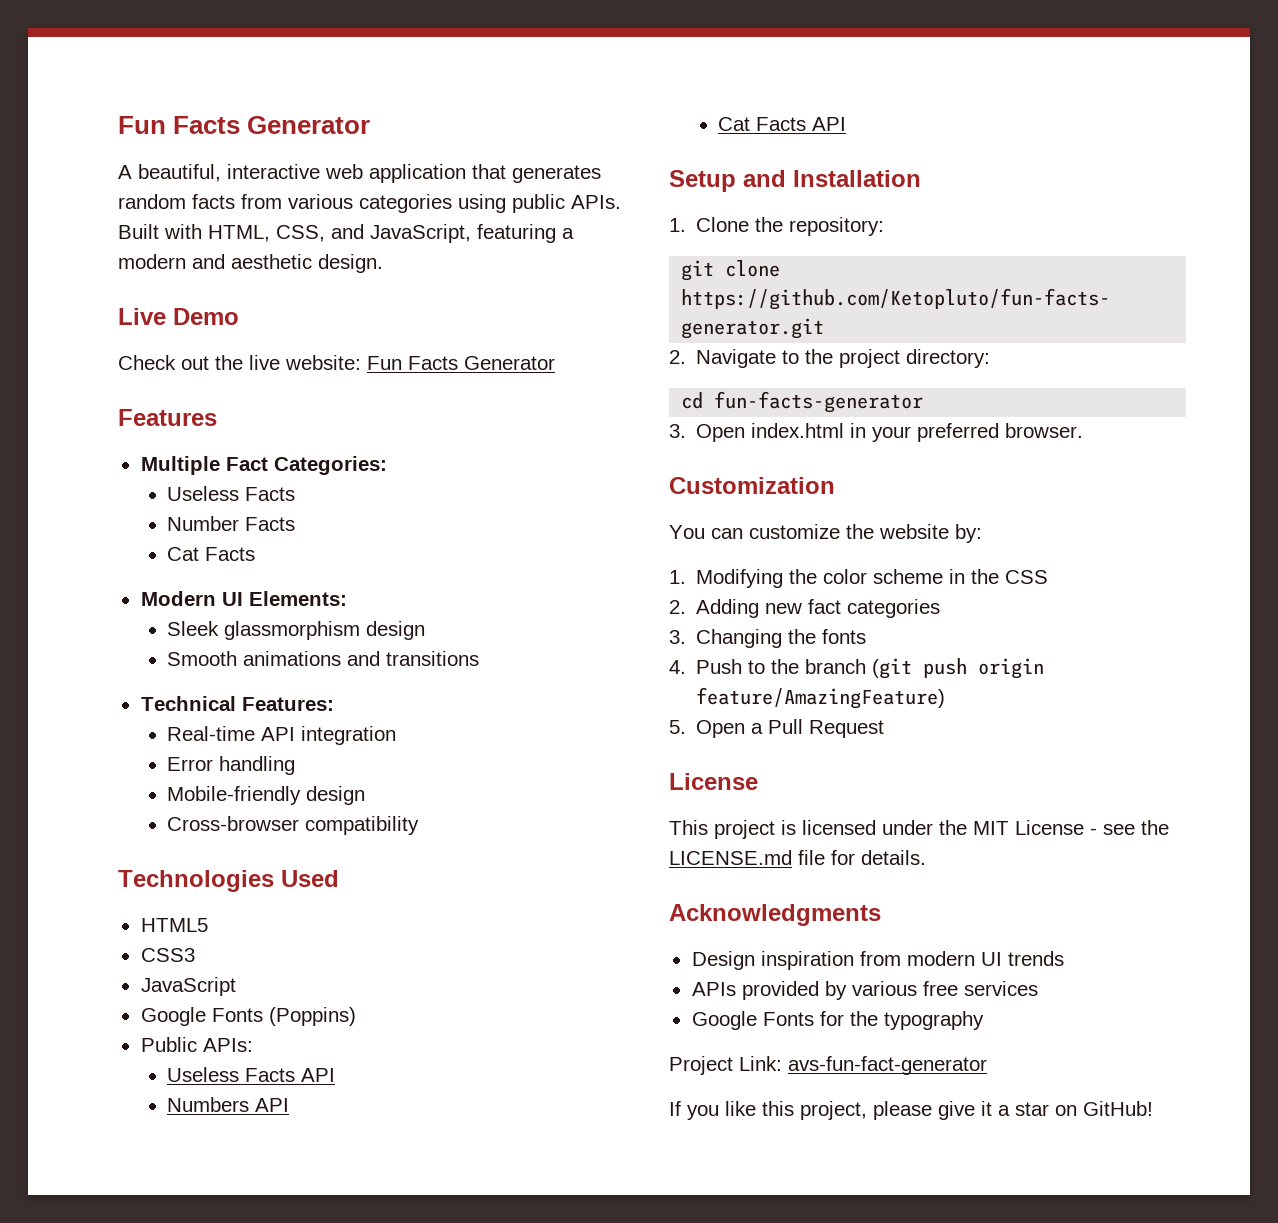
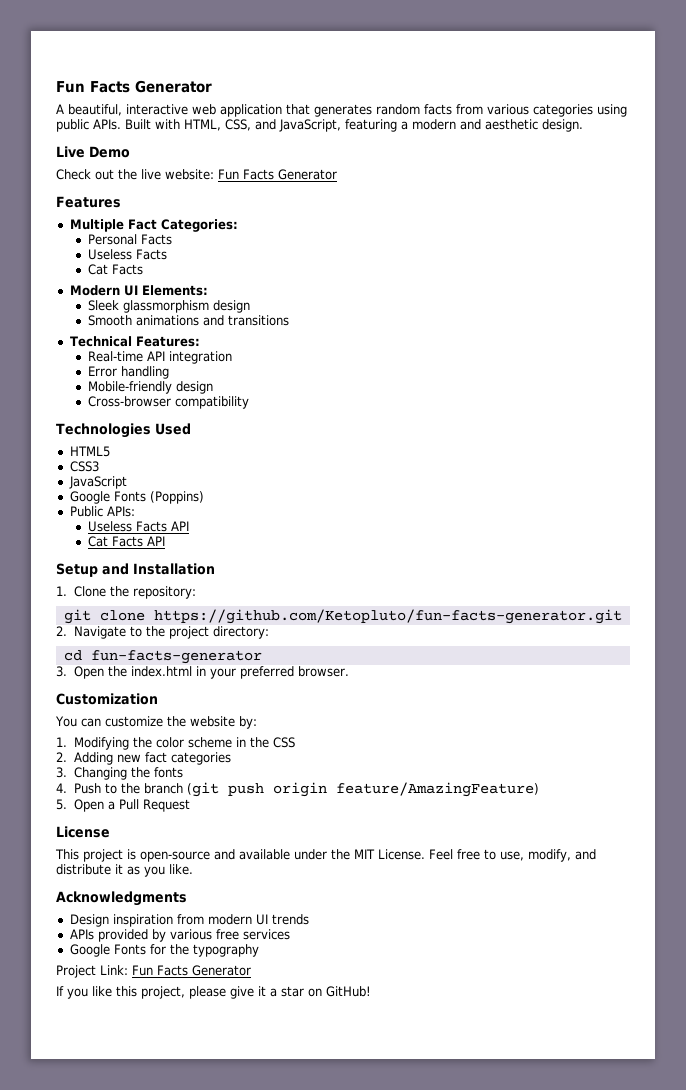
  Multiple Fact Categories:
+ Personal Facts
  Useless Facts
- Number Facts
- Numbers API
- 3. Open index.html in your preferred browser.
+ 3. Open the index.html in your preferred browser.
- This project is licensed under the MIT License - see the LICENSE.md file for details.
+ This project is open-source and available under the MIT License. Feel free to use, modify, and distribute it as you like.
- Project Link: avs-fun-fact-generator
+ Project Link: Fun Facts Generator

